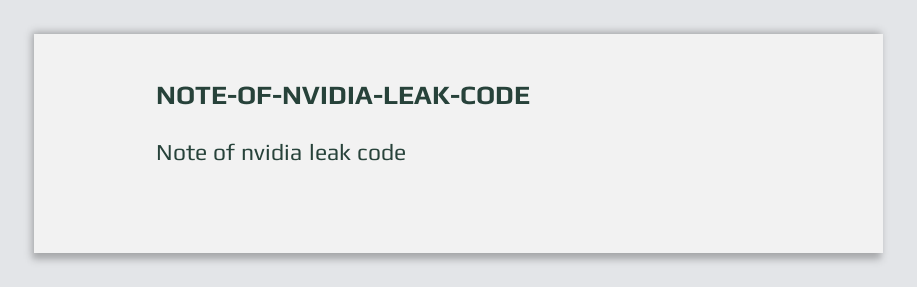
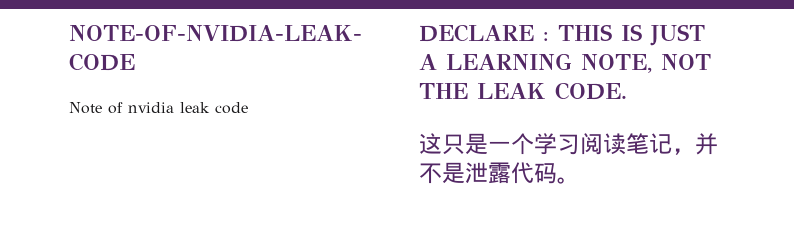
+ DECLARE : THIS IS JUST A LEARNING NOTE, NOT THE LEAK CODE.
+ 这只是一个学习阅读笔记，并不是泄露代码。

